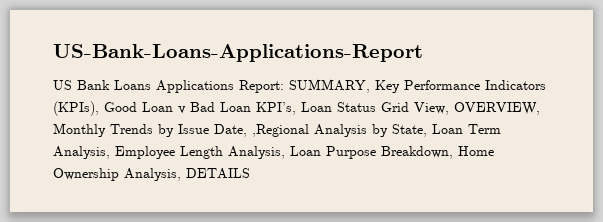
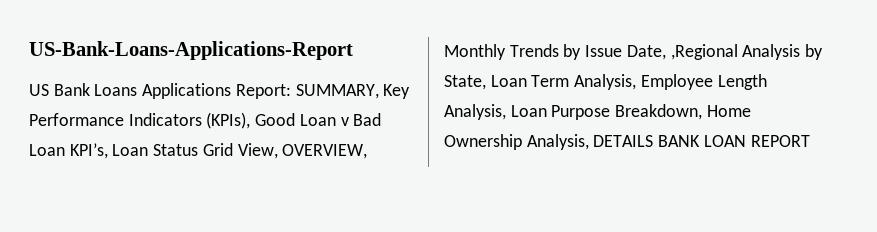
- US Bank Loans Applications Report: SUMMARY, Key Performance Indicators (KPIs), Good Loan v Bad Loan KPI’s, Loan Status Grid View, OVERVIEW, Monthly Trends by Issue Date, ,Regional Analysis by State, Loan Term Analysis, Employee Length Analysis, Loan Purpose Breakdown, Home Ownership Analysis, DETAILS
+ US Bank Loans Applications Report: SUMMARY, Key Performance Indicators (KPIs), Good Loan v Bad Loan KPI’s, Loan Status Grid View, OVERVIEW, Monthly Trends by Issue Date, ,Regional Analysis by State, Loan Term Analysis, Employee Length Analysis, Loan Purpose Breakdown, Home Ownership Analysis, DETAILS BANK LOAN REPORT

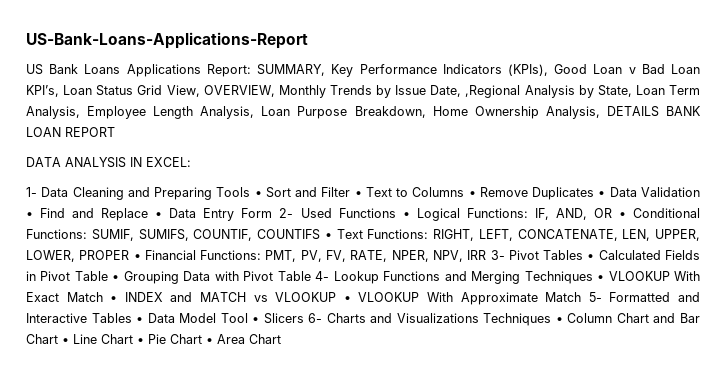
+ DATA ANALYSIS IN EXCEL:
+ 1- Data Cleaning and Preparing Tools • Sort and Filter • Text to Columns • Remove Duplicates • Data Validation • Find and Replace • Data Entry Form 2- Used Functions • Logical Functions: IF, AND, OR • Conditional Functions: SUMIF, SUMIFS, COUNTIF, COUNTIFS • Text Functions: RIGHT, LEFT, CONCATENATE, LEN, UPPER, LOWER, PROPER • Financial Functions: PMT, PV, FV, RATE, NPER, NPV, IRR 3- Pivot Tables • Calculated Fields in Pivot Table • Grouping Data with Pivot Table 4- Lookup Functions and Merging Techniques • VLOOKUP With Exact Match • INDEX and MATCH vs VLOOKUP • VLOOKUP With Approximate Match 5- Formatted and Interactive Tables • Data Model Tool • Slicers 6- Charts and Visualizations Techniques • Column Chart and Bar Chart • Line Chart • Pie Chart • Area Chart

